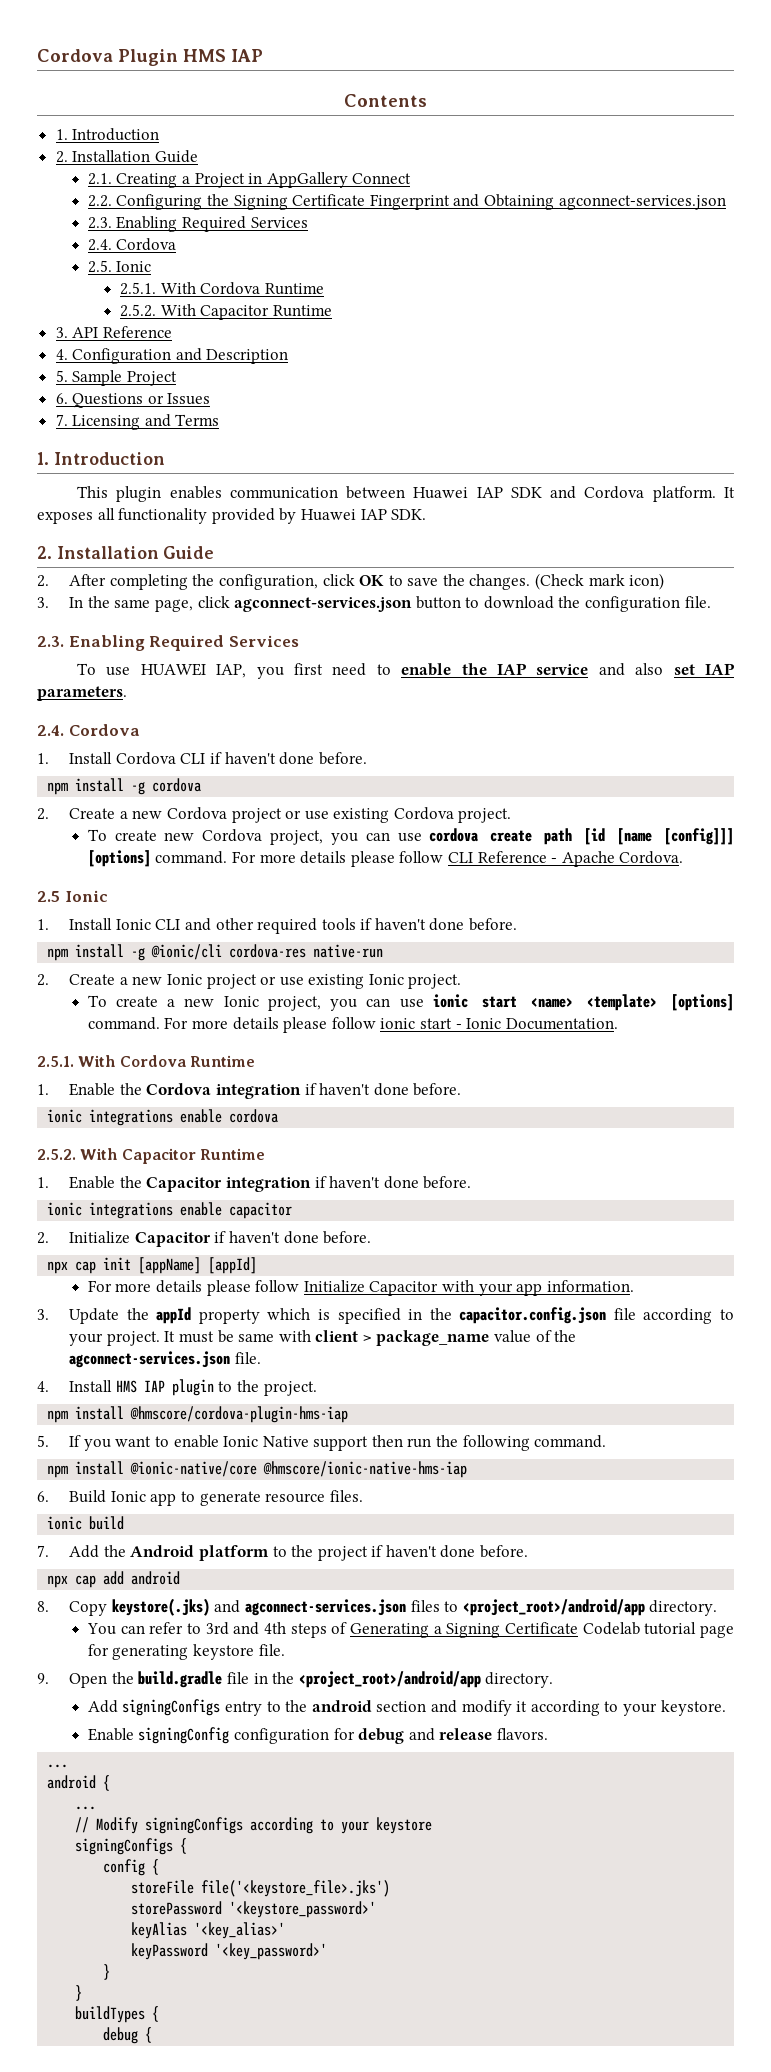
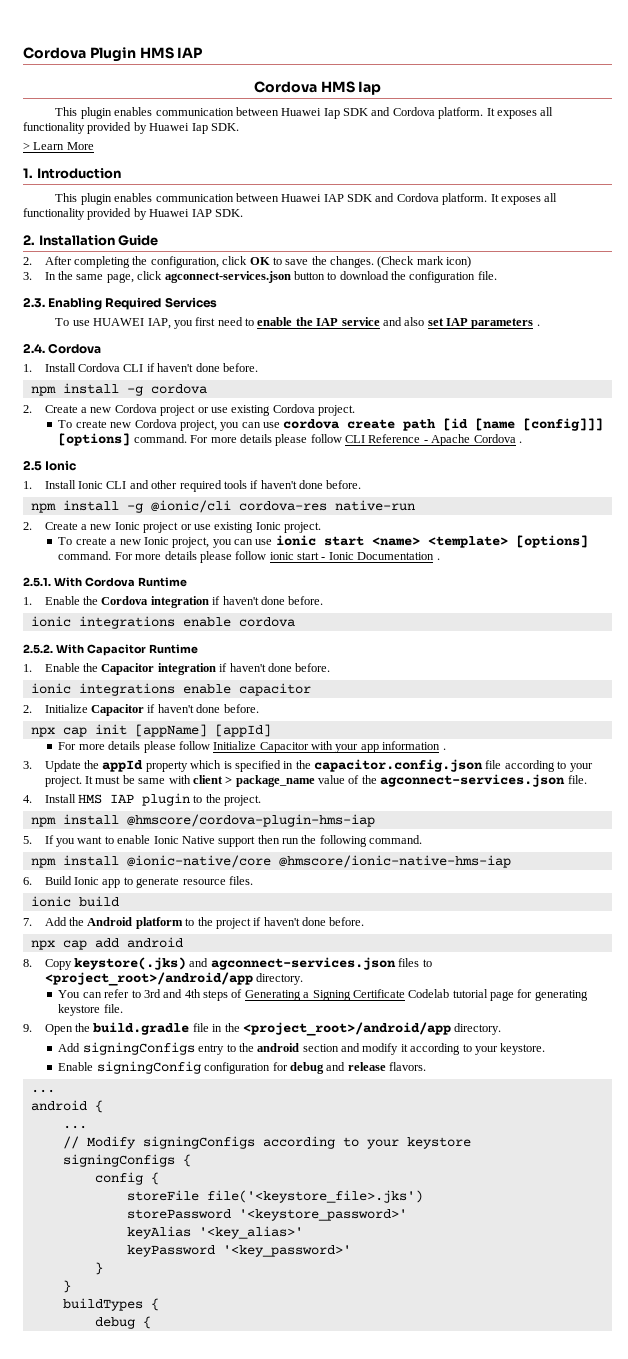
- Contents
- 1. Introduction
- 2. Installation Guide
- 2.1. Creating a Project in AppGallery Connect
- 2.2. Configuring the Signing Certificate Fingerprint and Obtaining agconnect-services.json
- 2.3. Enabling Required Services
- 2.4. Cordova
- 2.5. Ionic
- 2.5.1. With Cordova Runtime
- 2.5.2. With Capacitor Runtime
- 3. API Reference
- 4. Configuration and Description
- 5. Sample Project
- 6. Questions or Issues
- 7. Licensing and Terms
+ Cordova HMS Iap
+ This plugin enables communication between Huawei Iap SDK and Cordova platform. It exposes all functionality provided by Huawei Iap SDK.
+ > Learn More
- To use HUAWEI IAP, you first need to enable the IAP service and also set IAP parameters.
+ To use HUAWEI IAP, you first need to enable the IAP service and also set IAP parameters .
- For more details please follow CLI Reference - Apache Cordova.
+ For more details please follow CLI Reference - Apache Cordova .
- For more details please follow ionic start - Ionic Documentation.
+ For more details please follow ionic start - Ionic Documentation .
- For more details please follow Initialize Capacitor with your app information.
+ For more details please follow Initialize Capacitor with your app information .

